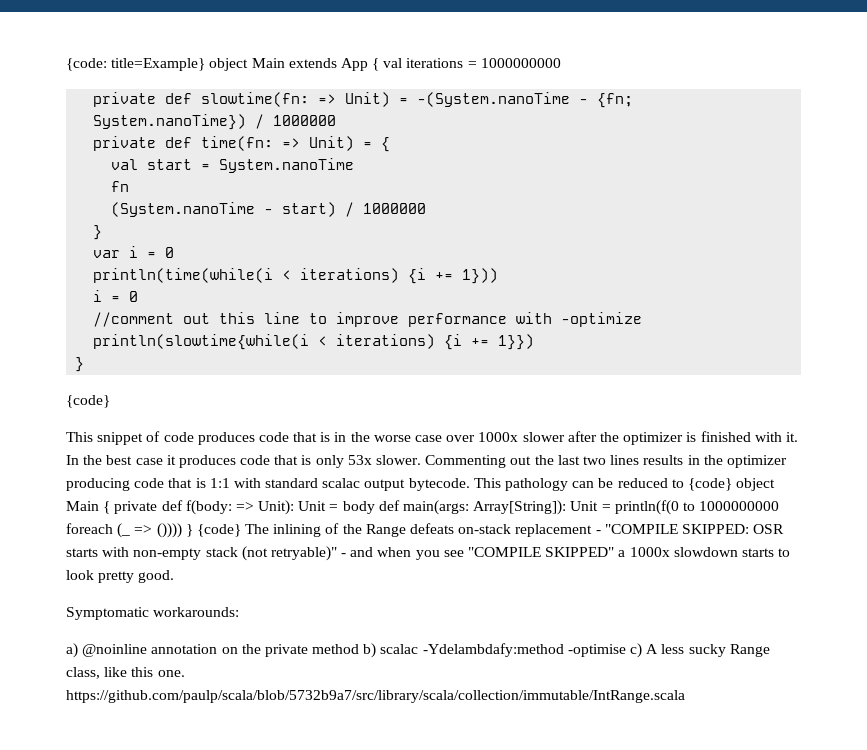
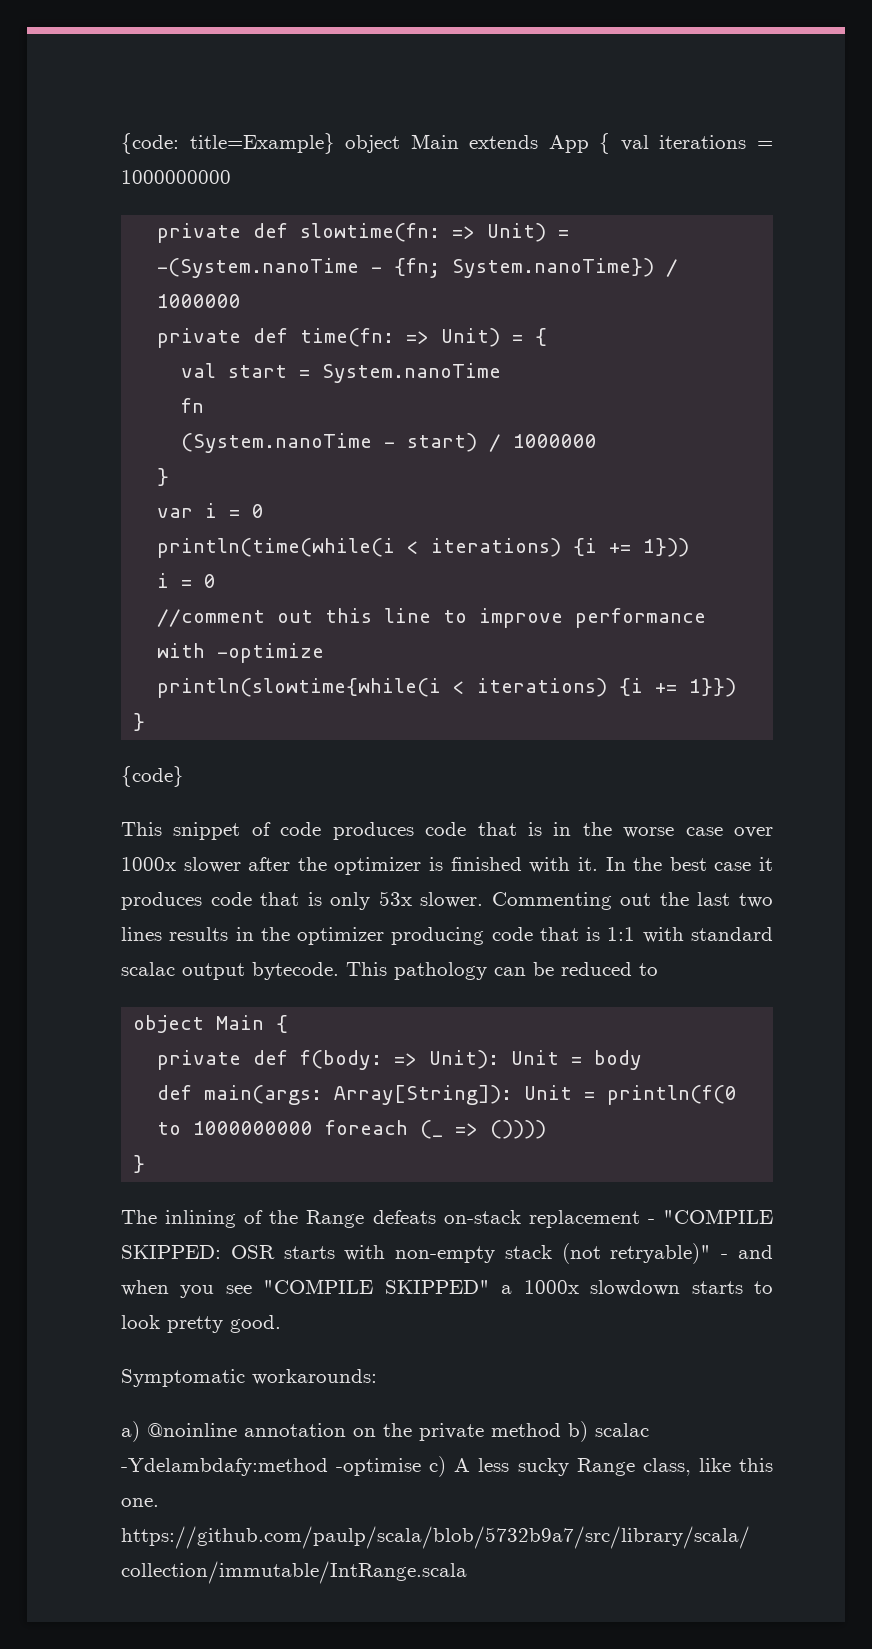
- This pathology can be reduced to {code} object Main { private def f(body:
+ This pathology can be reduced to
+ object Main {
+ private def f(body:
- Unit = body def main(args:
+ Unit = body
+ def main(args:
- Unit = println(f(0 to 1000000000 foreach (_ => ()))) } {code} The inlining of the Range defeats on-stack replacement - "COMPILE SKIPPED:
+ Unit = println(f(0 to 1000000000 foreach (_ => ())))
+ }
+ The inlining of the Range defeats on-stack replacement - "COMPILE SKIPPED:

